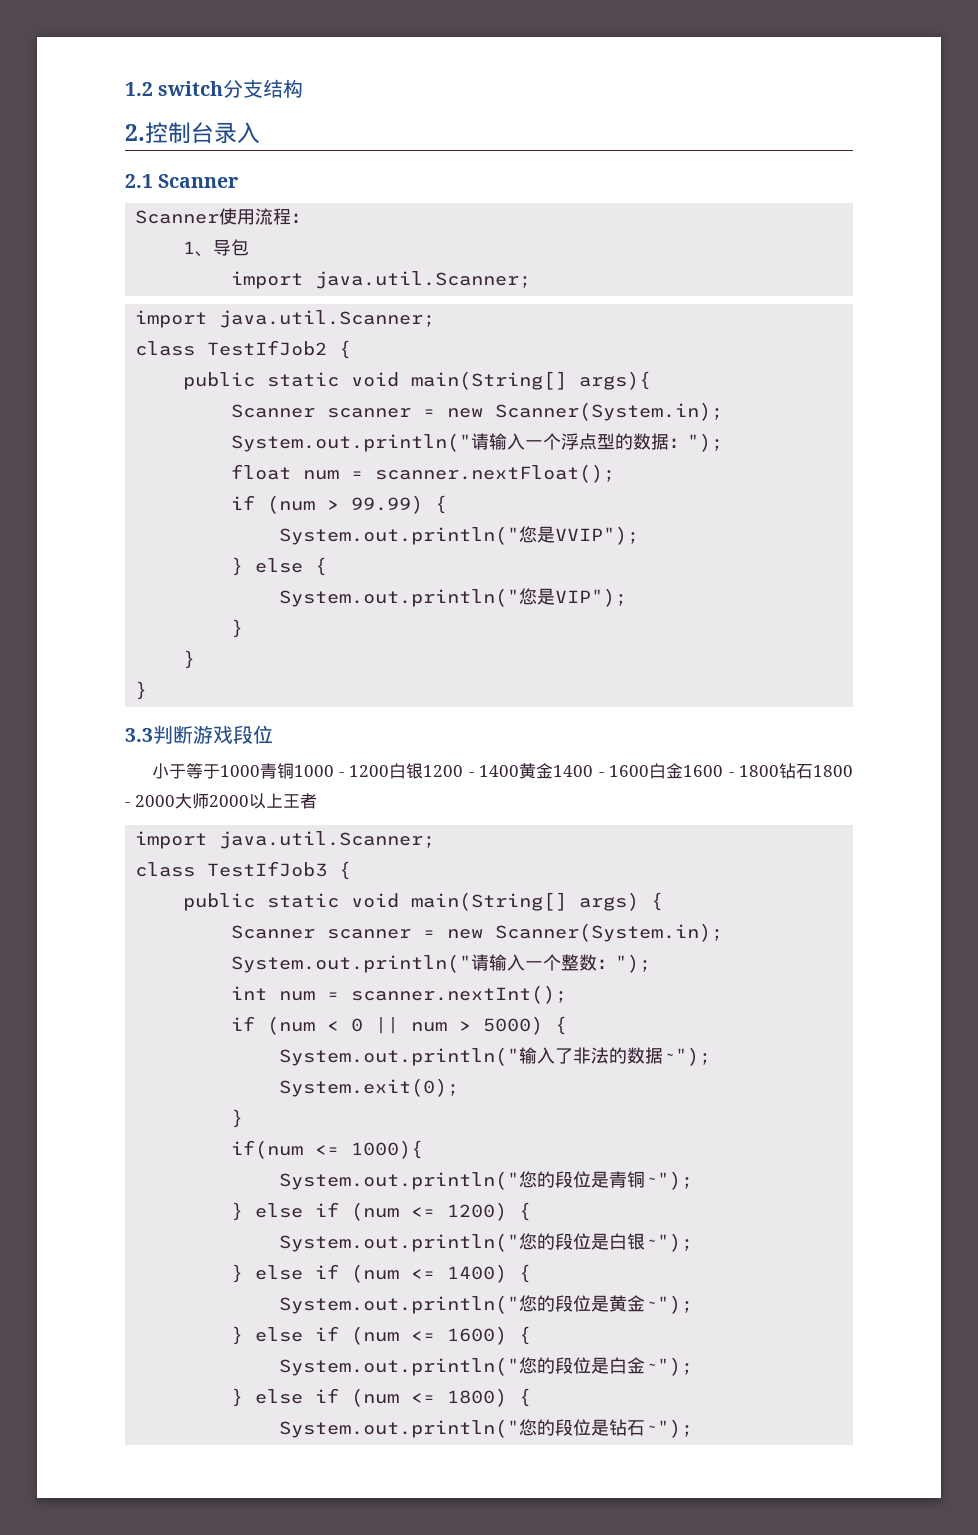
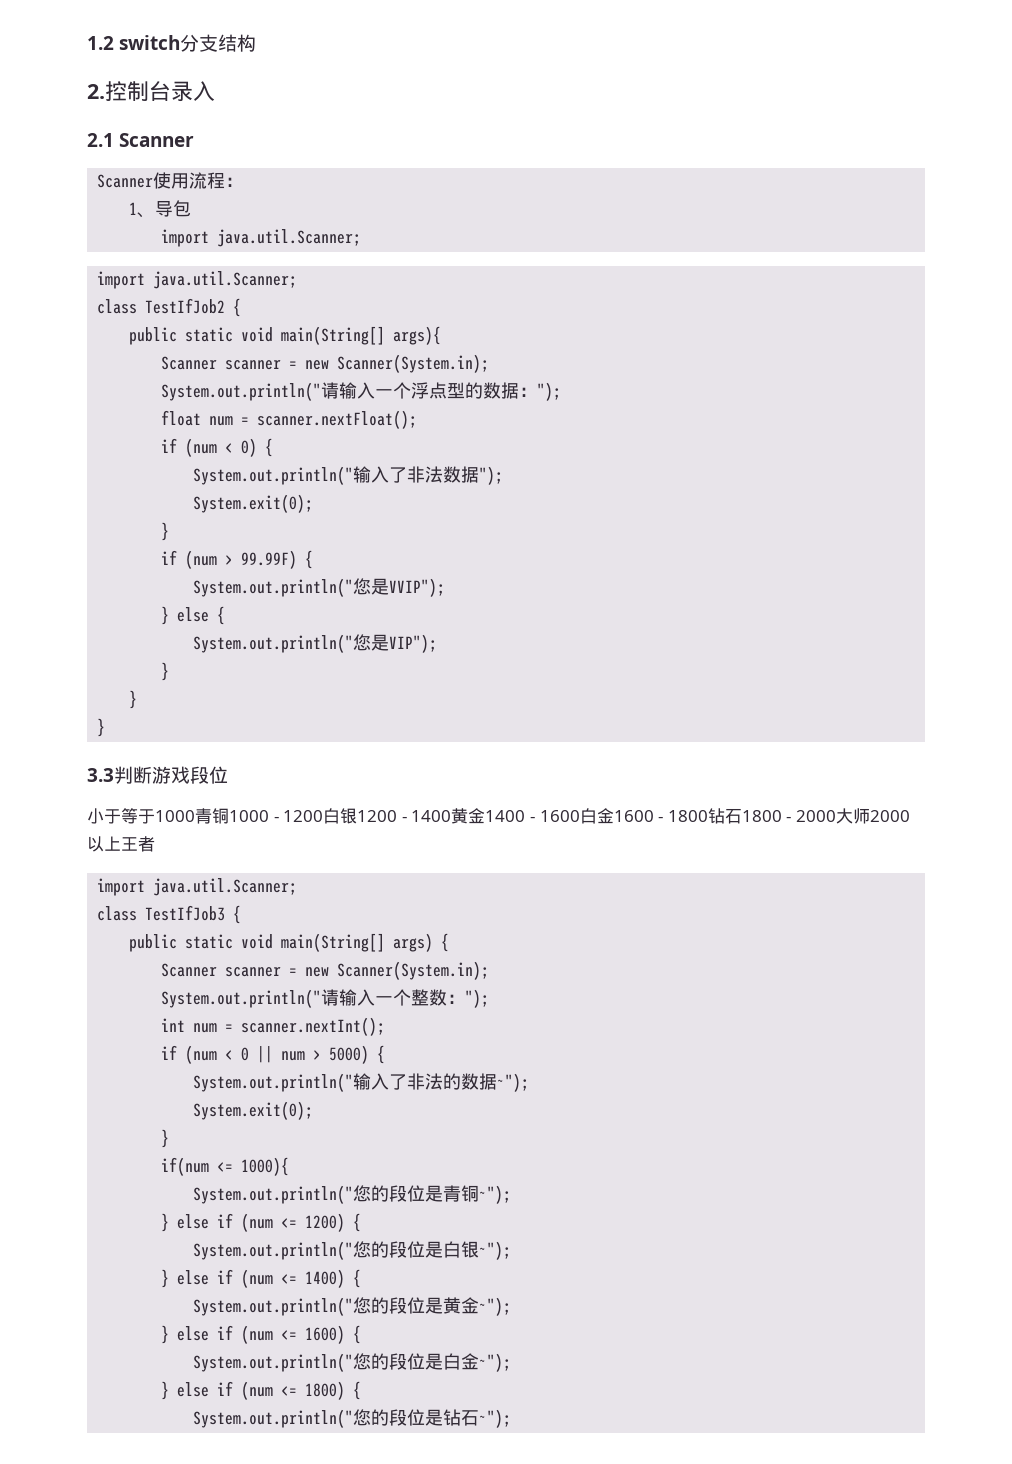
+ if (num < 0) {
+ System.out.println("输入了非法数据");
+ System.exit(0);
+ }
- if (num > 99.99) {
+ if (num > 99.99F) {

